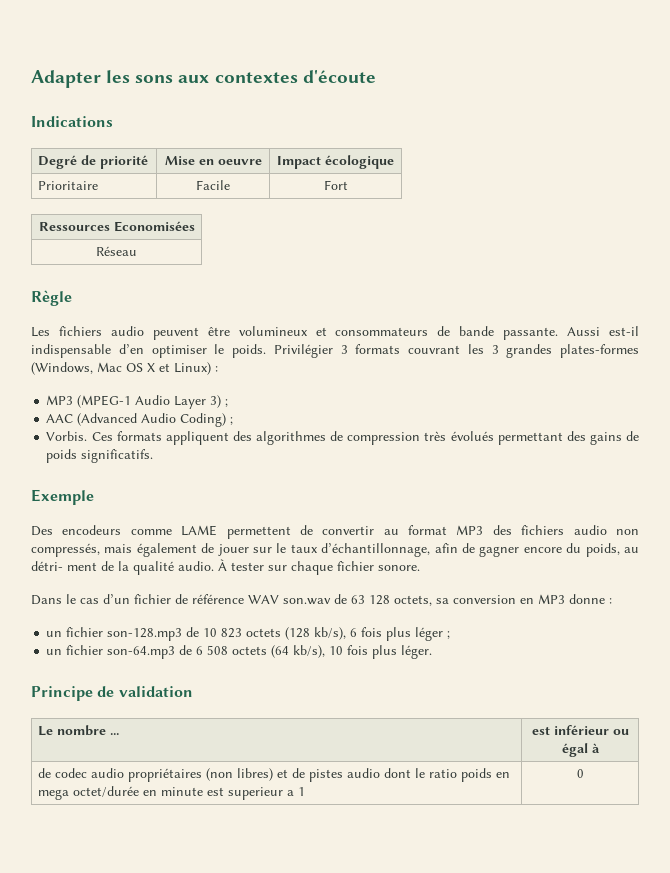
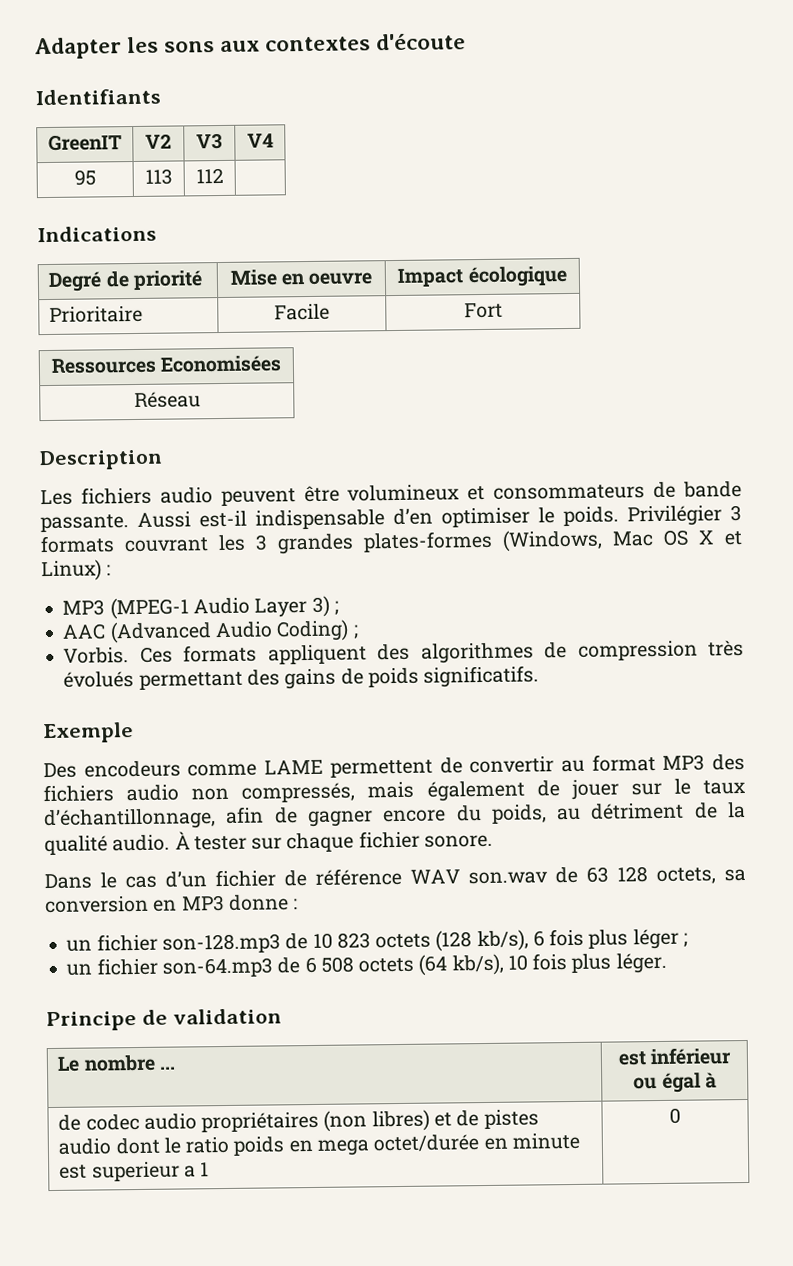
+ Identifiants
+ GreenIT | V2 | V3 | V4
+ 95 | 113 | 112 |
- Règle
+ Description
- Des encodeurs comme LAME permettent de convertir au format MP3 des fichiers audio non compressés, mais également de jouer sur le taux d’échantillonnage, afin de gagner encore du poids, au détri- ment de la qualité audio.
+ Des encodeurs comme LAME permettent de convertir au format MP3 des fichiers audio non compressés, mais également de jouer sur le taux d’échantillonnage, afin de gagner encore du poids, au détriment de la qualité audio.

